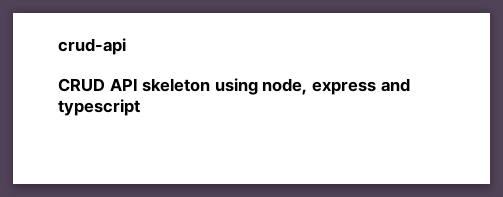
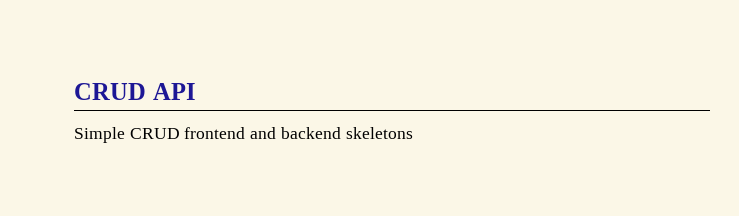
- crud-api
- CRUD API skeleton using node, express and typescript
+ CRUD API
+ Simple CRUD frontend and backend skeletons

